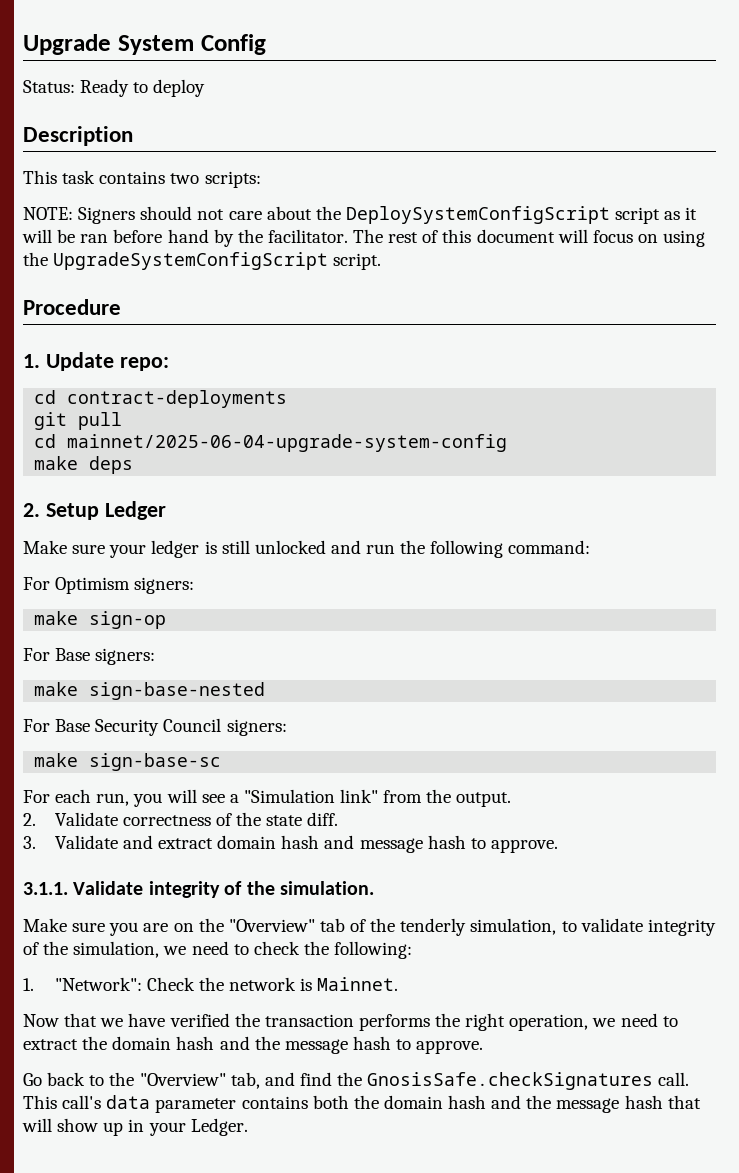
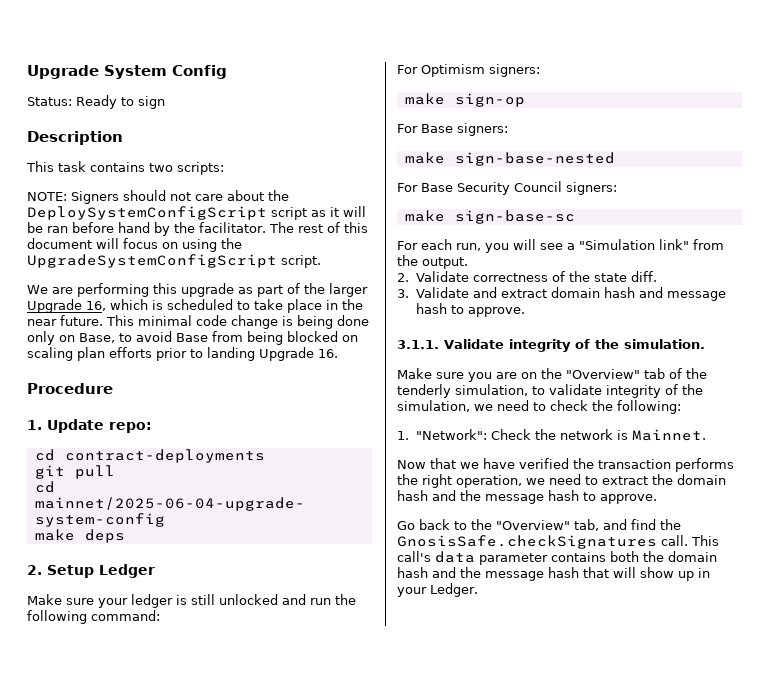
- Status: Ready to deploy
+ Status: Ready to sign
+ We are performing this upgrade as part of the larger Upgrade 16, which is scheduled to take place in the near future. This minimal code change is being done only on Base, to avoid Base from being blocked on scaling plan efforts prior to landing Upgrade 16.

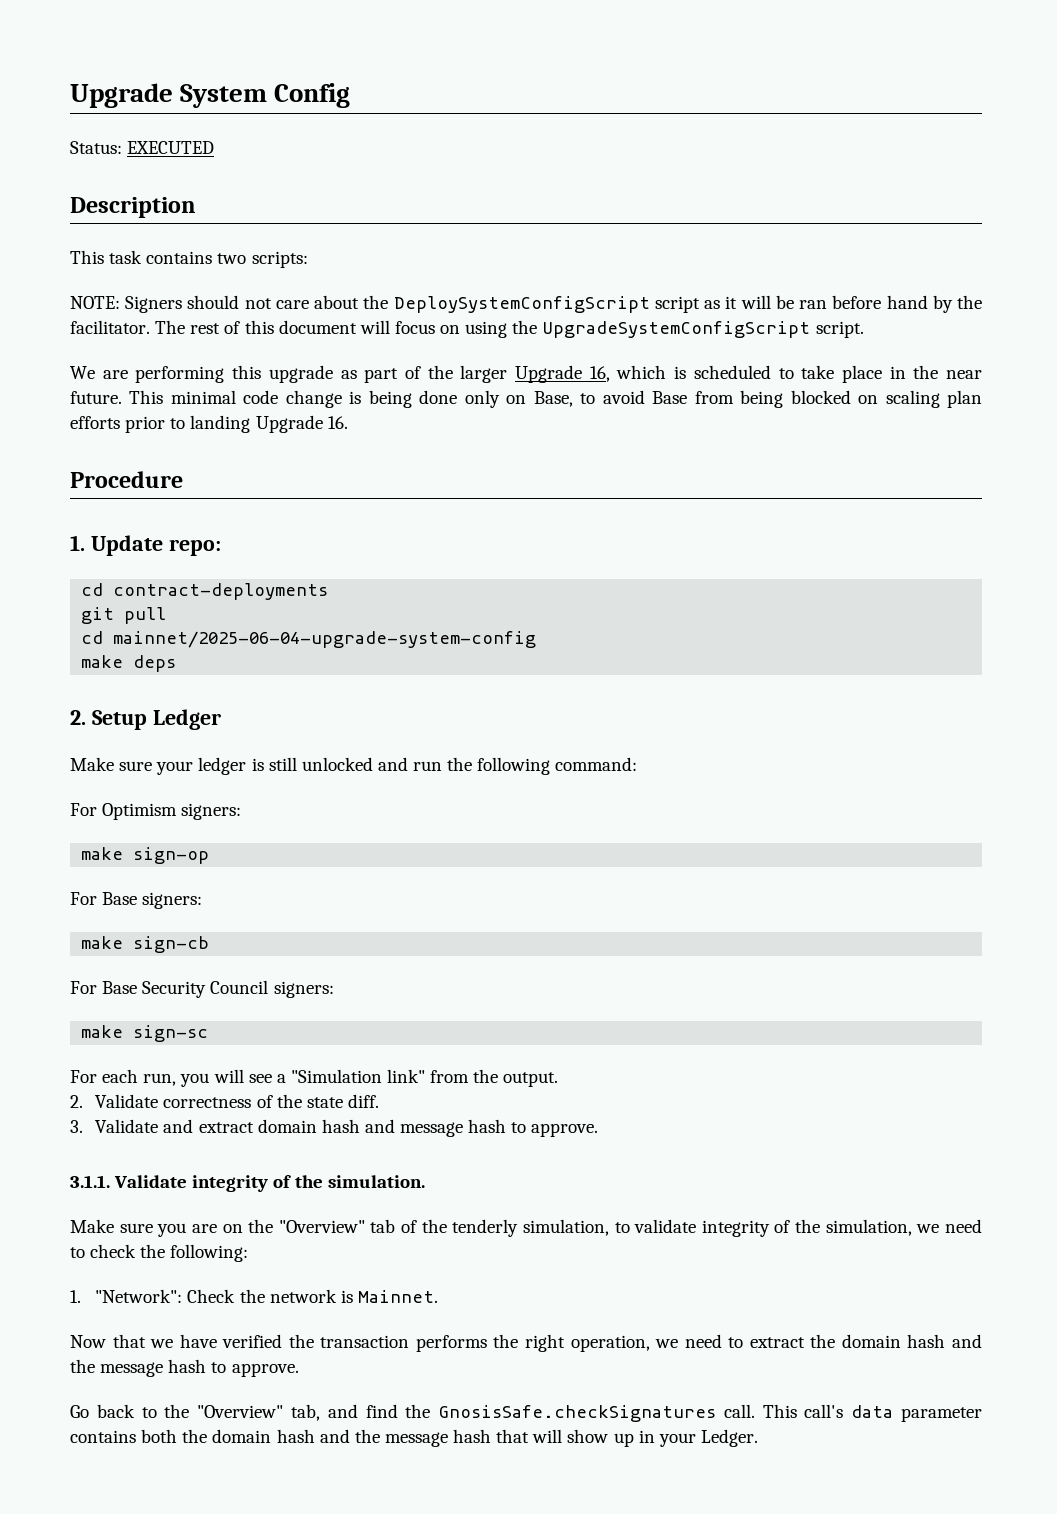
- Status: Ready to sign
+ Status: EXECUTED
- make sign-base-nested
+ make sign-cb
- make sign-base-sc
+ make sign-sc

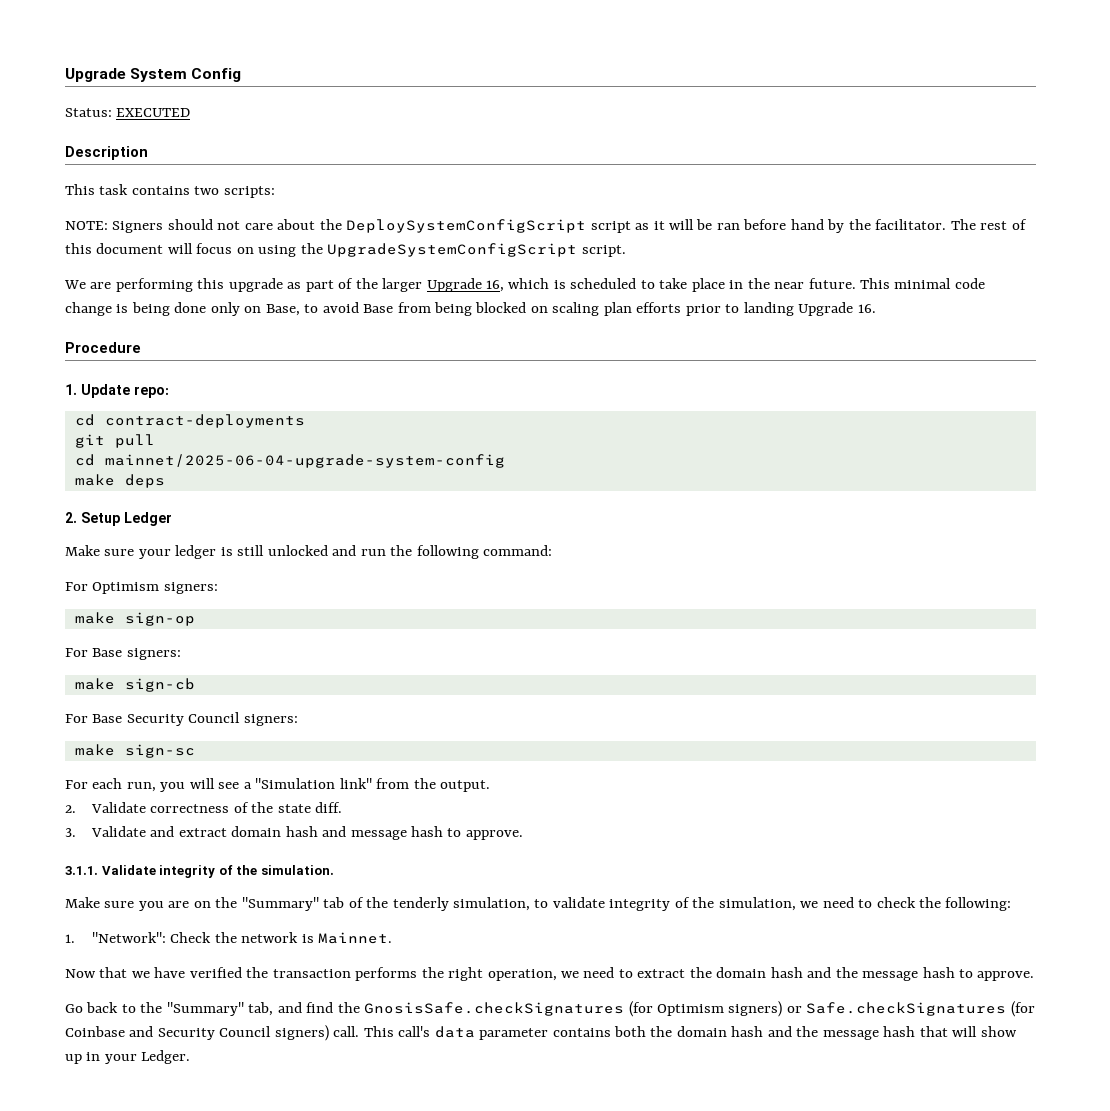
- Make sure you are on the "Overview" tab of the tenderly simulation, to validate integrity of the simulation, we need to check the following:
+ Make sure you are on the "Summary" tab of the tenderly simulation, to validate integrity of the simulation, we need to check the following:
- Go back to the "Overview" tab, and find the GnosisSafe.checkSignatures call.
+ Go back to the "Summary" tab, and find the GnosisSafe.checkSignatures (for Optimism signers) or Safe.checkSignatures (for Coinbase and Security Council signers) call.

